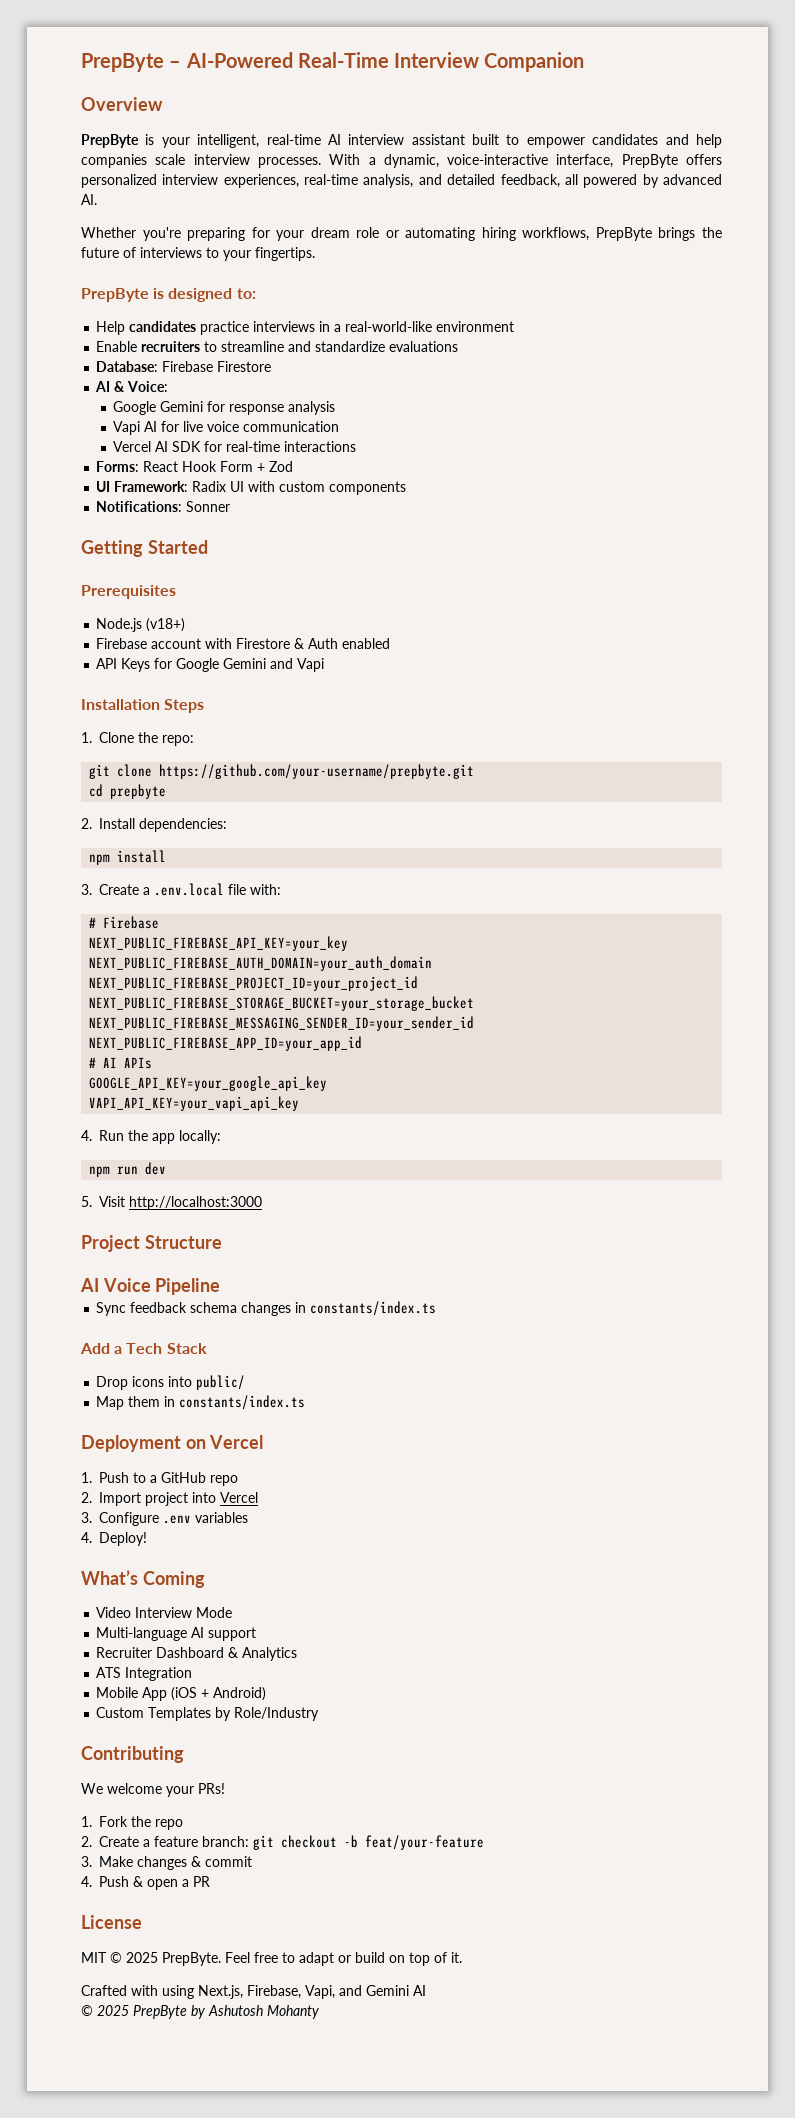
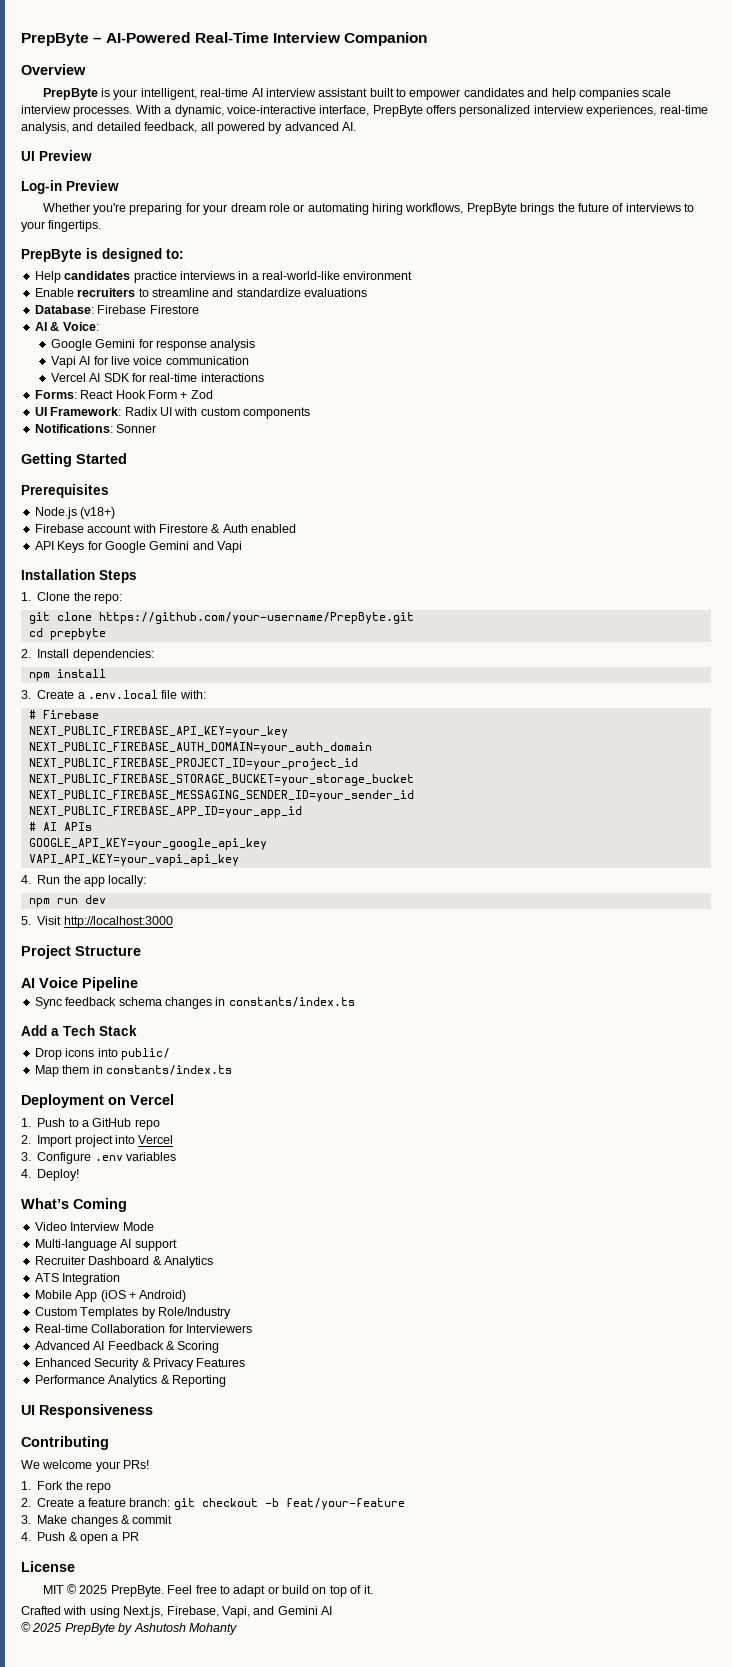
+ UI Preview
+ Log-in Preview
- git clone https://github.com/your-username/prepbyte.git
+ git clone https://github.com/your-username/PrepByte.git
+ Real-time Collaboration for Interviewers
+ Advanced AI Feedback & Scoring
+ Enhanced Security & Privacy Features
+ Performance Analytics & Reporting
+ UI Responsiveness

